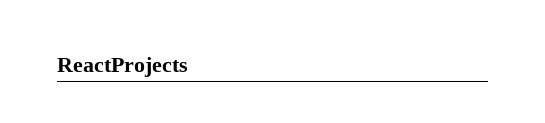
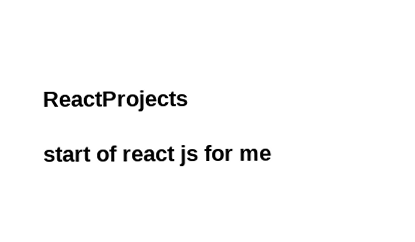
+ start of react js for me

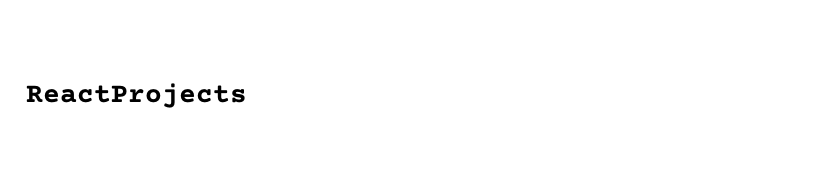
- start of react js for me

